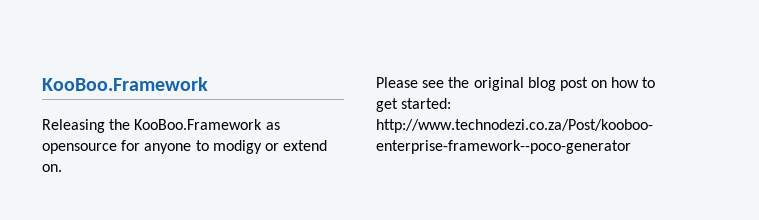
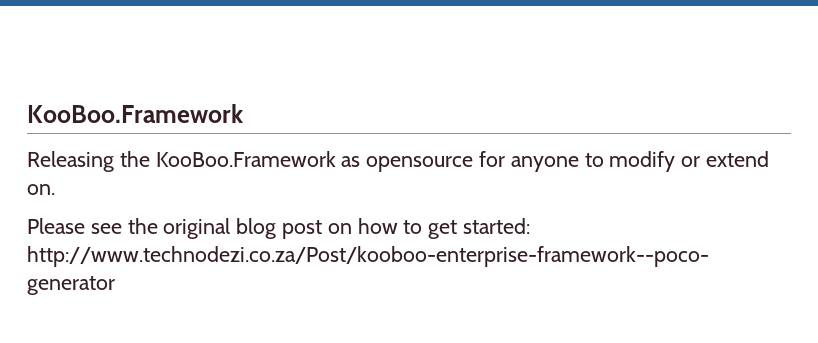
- Releasing the KooBoo.Framework as opensource for anyone to modigy or extend on.
+ Releasing the KooBoo.Framework as opensource for anyone to modify or extend on.

